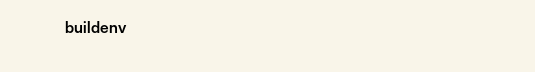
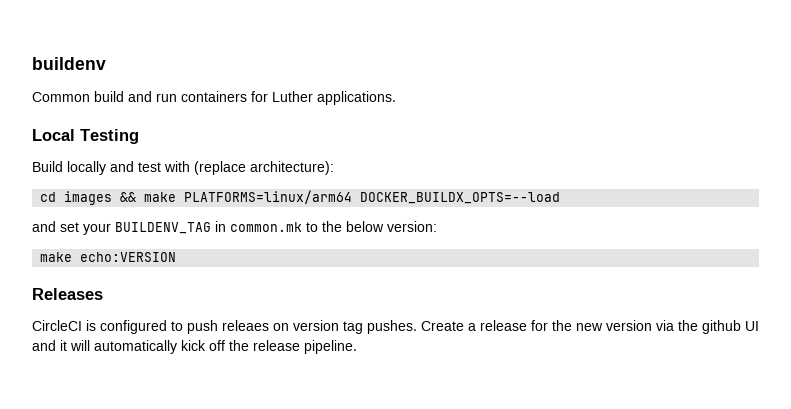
+ Common build and run containers for Luther applications.
+ Local Testing
+ Build locally and test with (replace architecture):
+ cd images && make PLATFORMS=linux/arm64 DOCKER_BUILDX_OPTS=--load
+ and set your BUILDENV_TAG in common.mk to the below version:
+ make echo:VERSION
+ Releases
+ CircleCI is configured to push releaes on version tag pushes. Create a release for the new version via the github UI and it will automatically kick off the release pipeline.

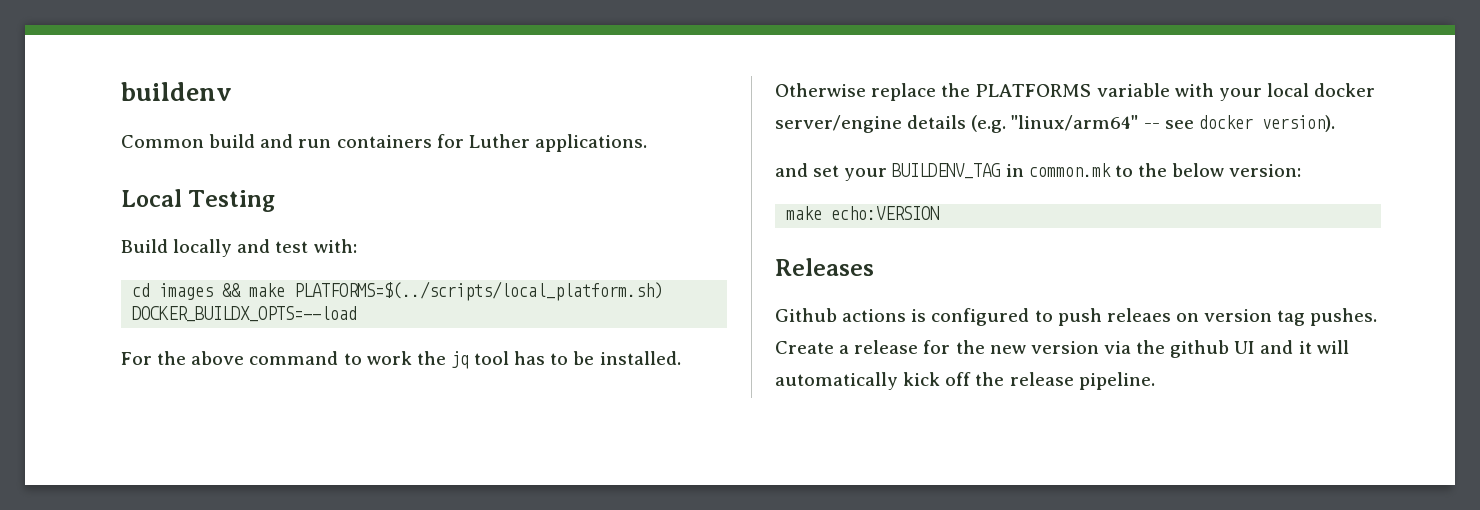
- Build locally and test with (replace architecture):
+ Build locally and test with:
- cd images && make PLATFORMS=linux/arm64 DOCKER_BUILDX_OPTS=--load
+ cd images && make PLATFORMS=$(../scripts/local_platform.sh) DOCKER_BUILDX_OPTS=--load
+ For the above command to work the jq tool has to be installed. Otherwise replace the PLATFORMS variable with your local docker server/engine details (e.g. "linux/arm64" -- see docker version).
- CircleCI is configured to push releaes on version tag pushes.
+ Github actions is configured to push releaes on version tag pushes.

